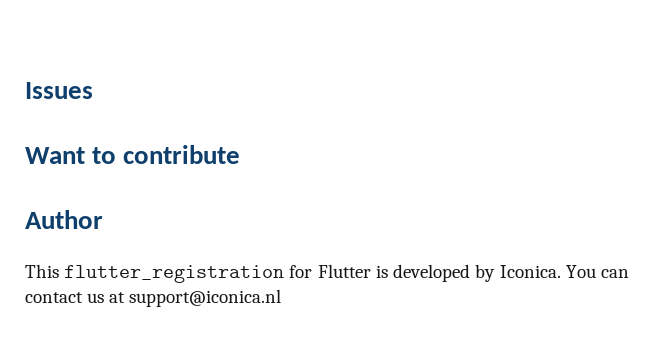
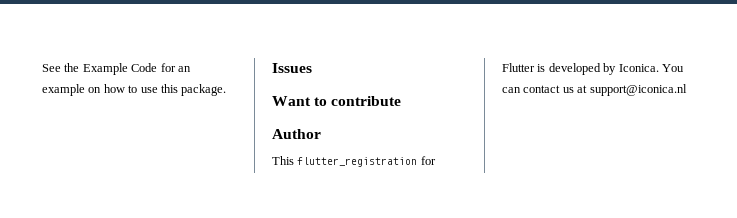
+ See the Example Code for an example on how to use this package.

